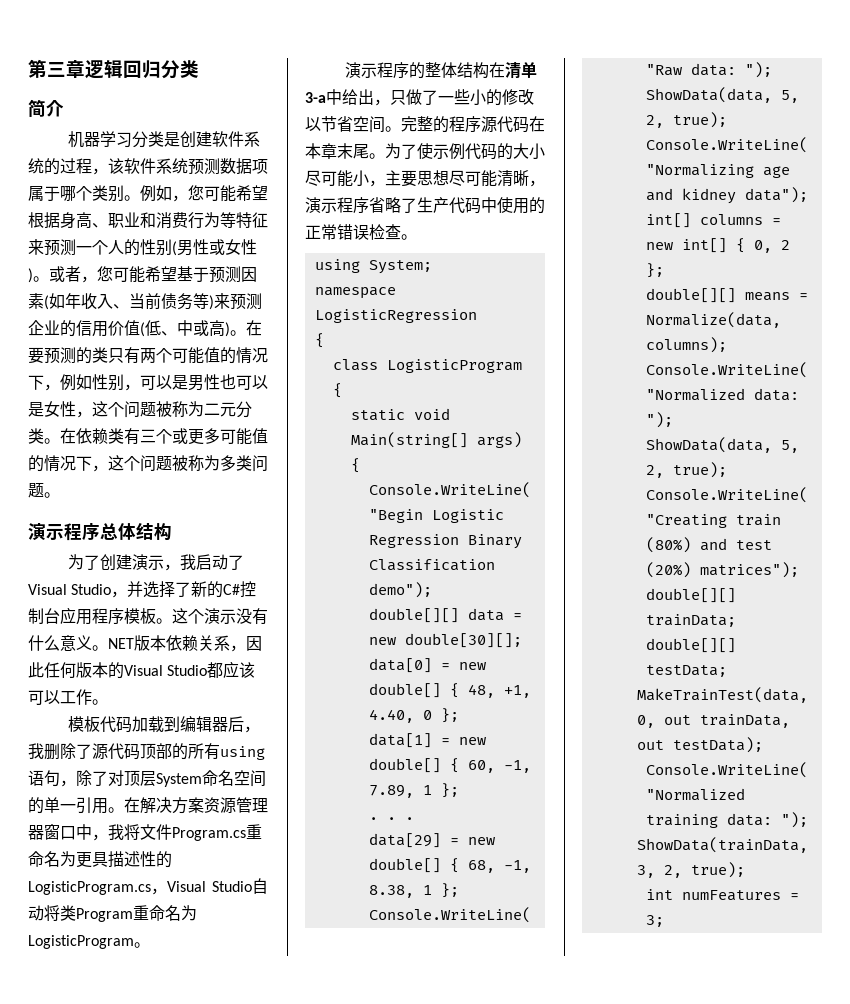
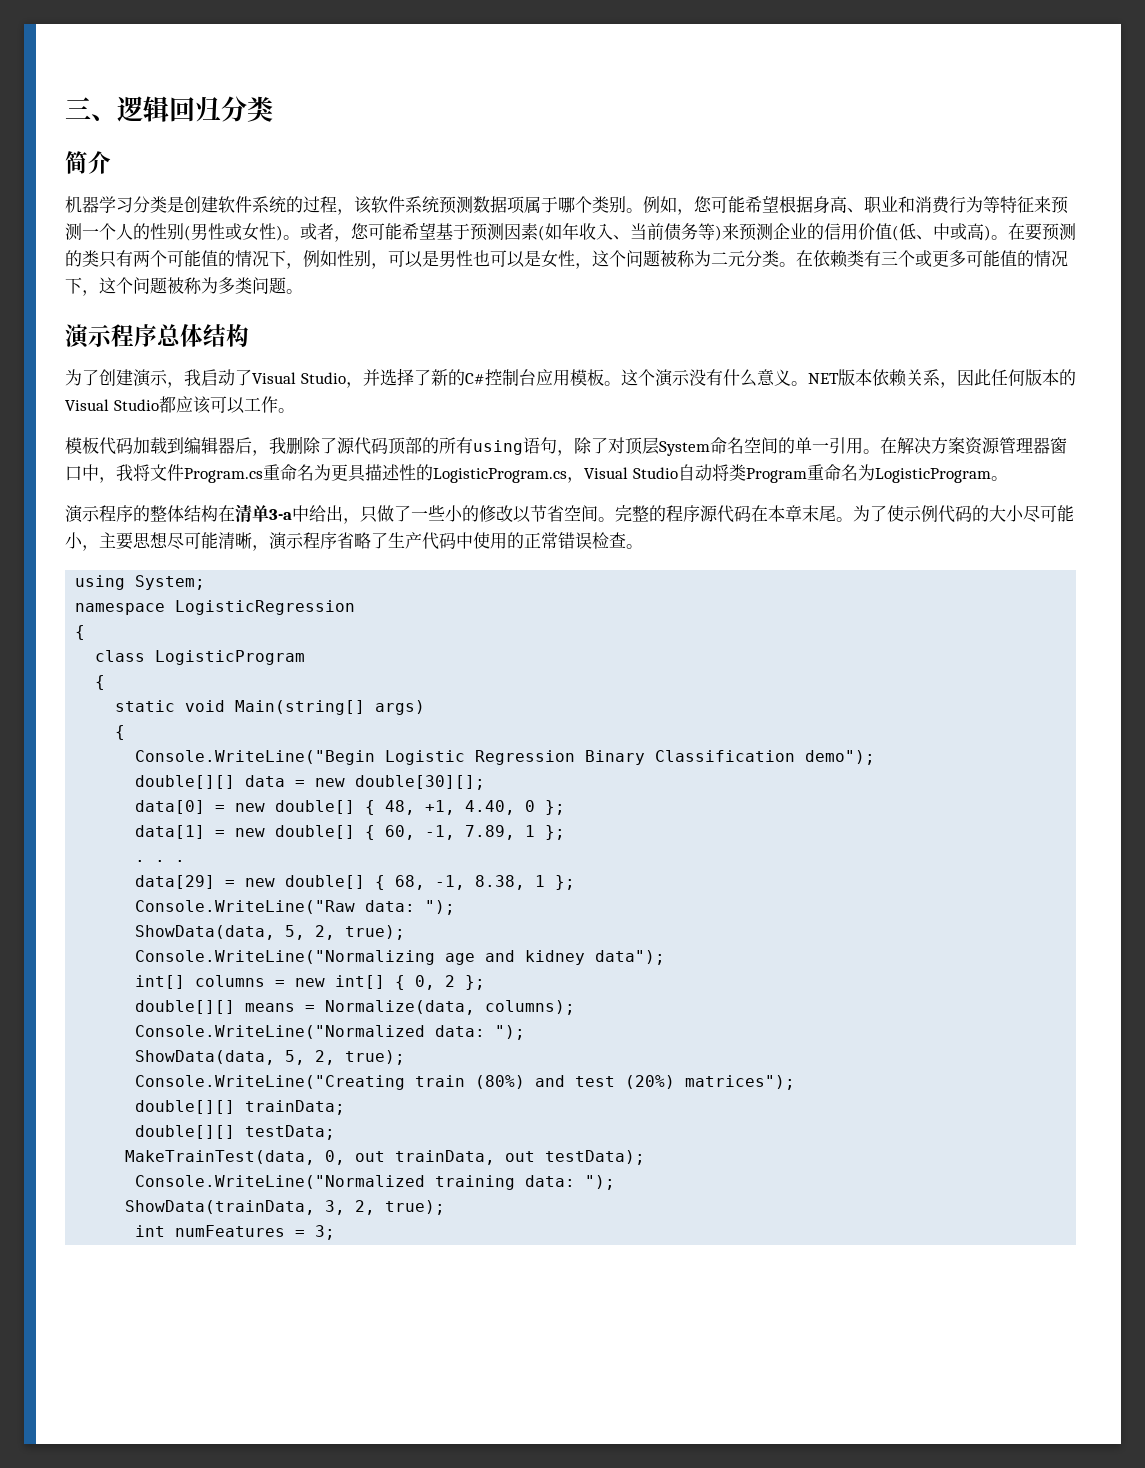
- 第三章逻辑回归分类
+ 三、逻辑回归分类
- 为了创建演示，我启动了Visual Studio，并选择了新的C#控制台应用程序模板。
+ 为了创建演示，我启动了Visual Studio，并选择了新的C#控制台应用模板。

